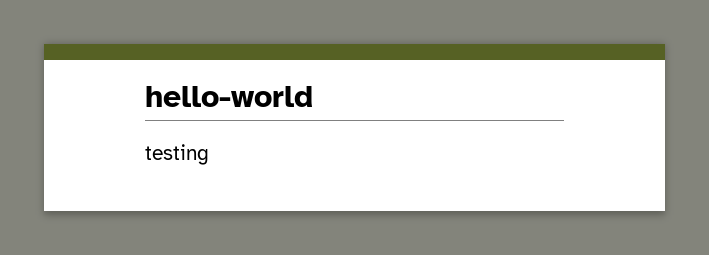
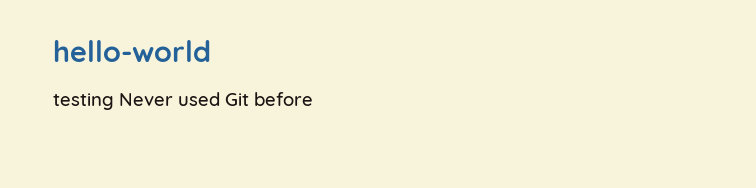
- testing
+ testing Never used Git before

